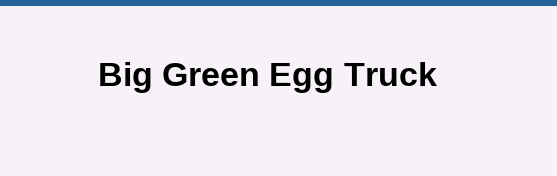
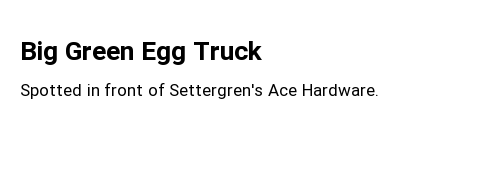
+ Spotted in front of Settergren's Ace Hardware.

